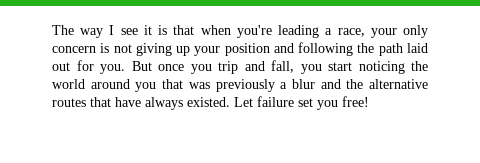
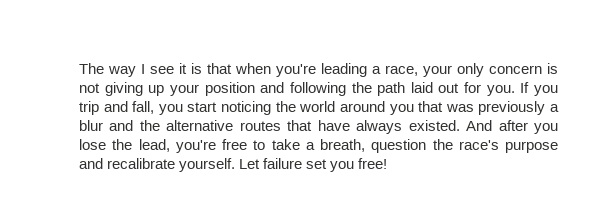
- But once you trip and fall, you start noticing the world around you that was previously a blur and the alternative routes that have always existed.
+ If you trip and fall, you start noticing the world around you that was previously a blur and the alternative routes that have always existed.
+ And after you lose the lead, you're free to take a breath, question the race's purpose and recalibrate yourself.

